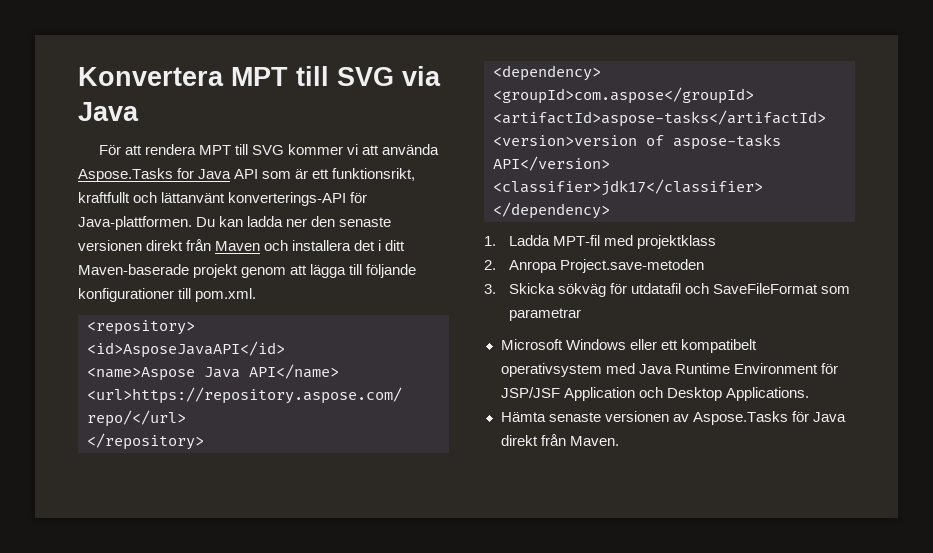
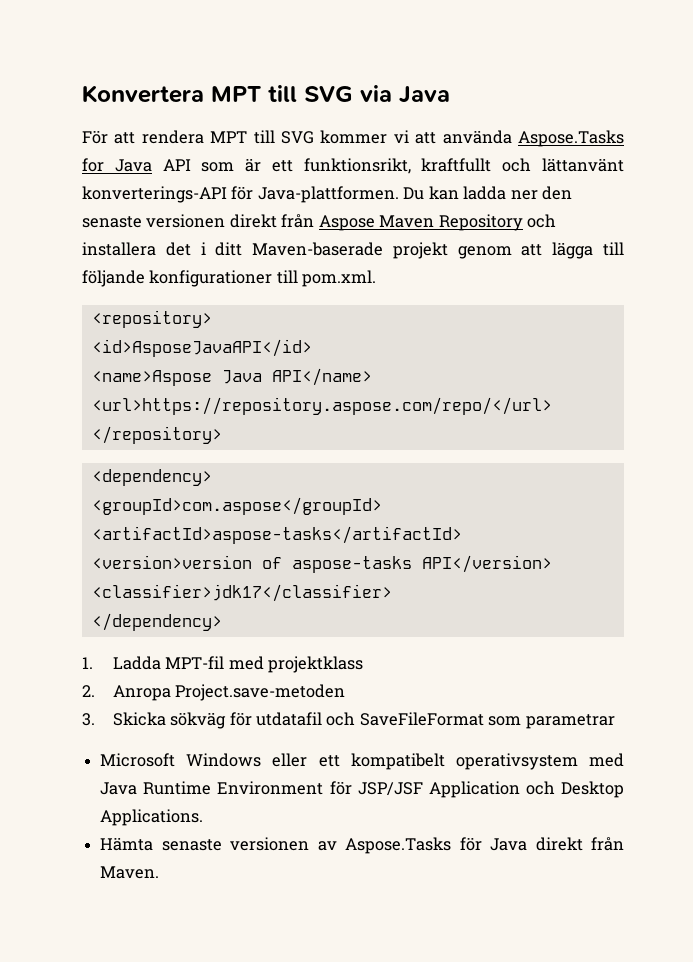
- Du kan ladda ner den senaste versionen direkt från Maven och installera det i ditt Maven-baserade projekt genom att lägga till följande konfigurationer till pom.xml.
+ Du kan ladda ner den senaste versionen direkt från Aspose Maven Repository och installera det i ditt Maven-baserade projekt genom att lägga till följande konfigurationer till pom.xml.

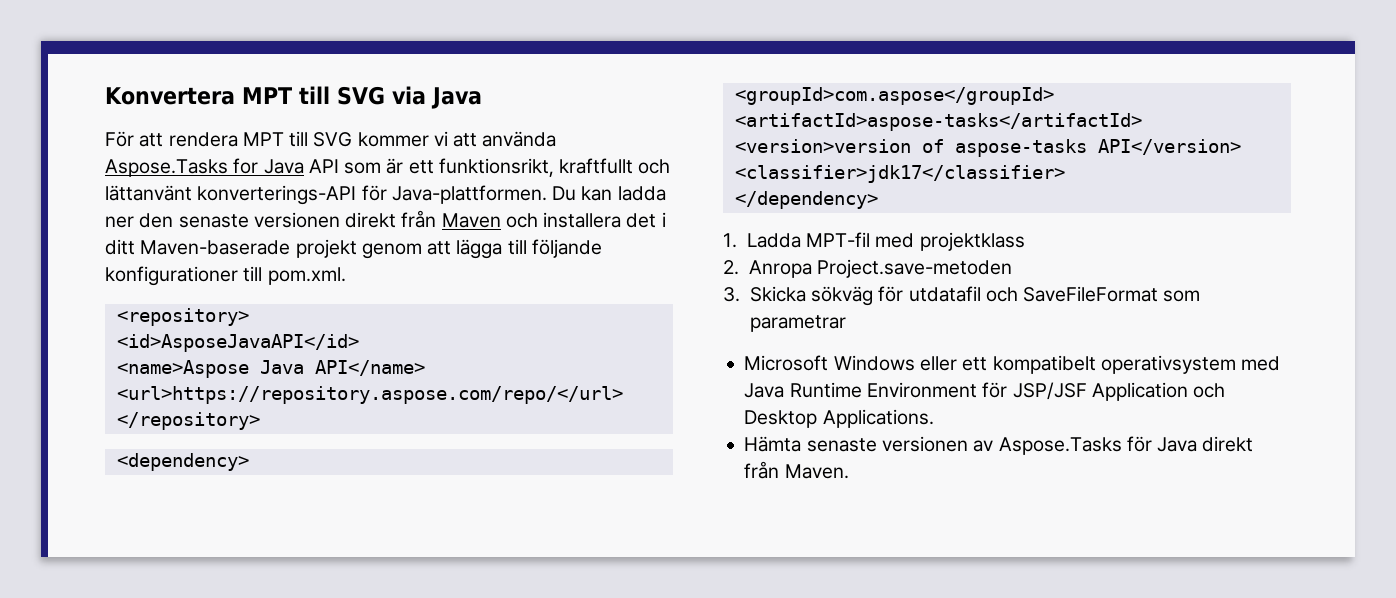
- Du kan ladda ner den senaste versionen direkt från Aspose Maven Repository och installera det i ditt Maven-baserade projekt genom att lägga till följande konfigurationer till pom.xml.
+ Du kan ladda ner den senaste versionen direkt från Maven och installera det i ditt Maven-baserade projekt genom att lägga till följande konfigurationer till pom.xml.

